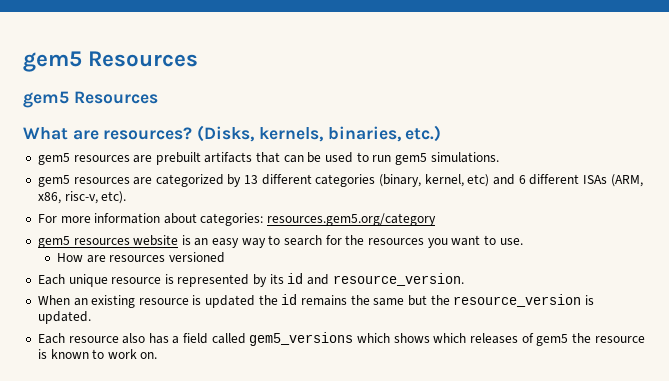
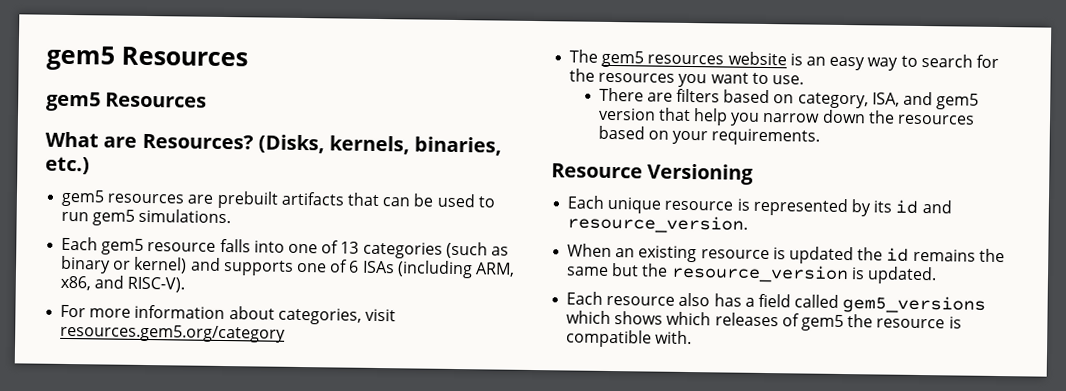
- What are resources?
+ What are Resources?
- gem5 resources are categorized by 13 different categories (binary, kernel, etc) and 6 different ISAs (ARM, x86, risc-v, etc).
+ Each gem5 resource falls into one of 13 categories (such as binary or kernel) and supports one of 6 ISAs (including ARM, x86, and RISC-V).
- For more information about categories: resources.gem5.org/category
+ For more information about categories, visit resources.gem5.org/category
- gem5 resources website is an easy way to search for the resources you want to use.
+ The gem5 resources website is an easy way to search for the resources you want to use.
- How are resources versioned
+ There are filters based on category, ISA, and gem5 version that help you narrow down the resources based on your requirements.
+ Resource Versioning
- Each resource also has a field called gem5_versions which shows which releases of gem5 the resource is known to work on.
+ Each resource also has a field called gem5_versions which shows which releases of gem5 the resource is compatible with.

